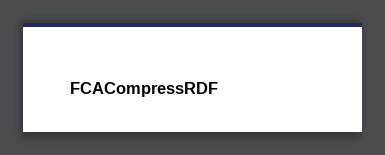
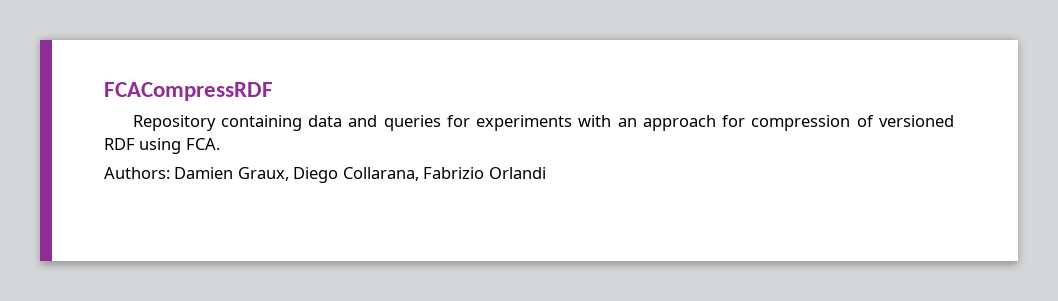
+ Repository containing data and queries for experiments with an approach for compression of versioned RDF using FCA.
+ Authors: Damien Graux, Diego Collarana, Fabrizio Orlandi

